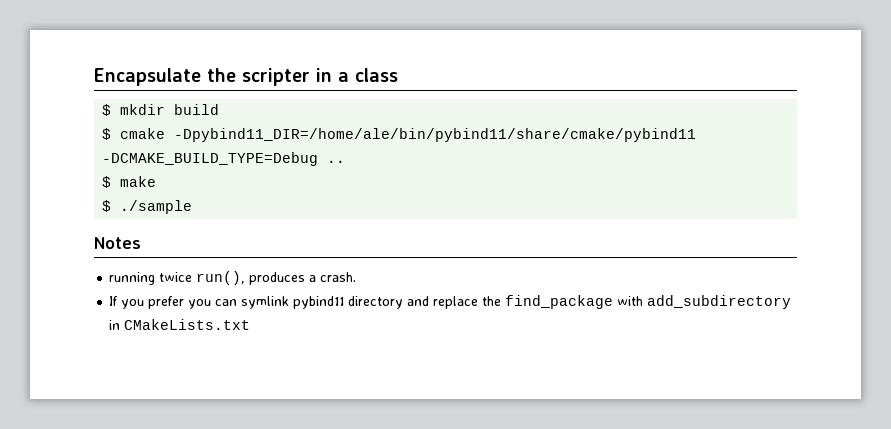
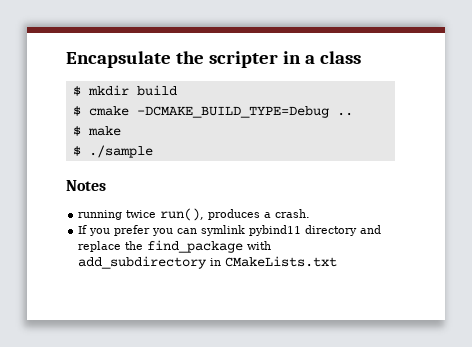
- $ cmake -Dpybind11_DIR=/home/ale/bin/pybind11/share/cmake/pybind11 -DCMAKE_BUILD_TYPE=Debug ..
+ $ cmake -DCMAKE_BUILD_TYPE=Debug ..

